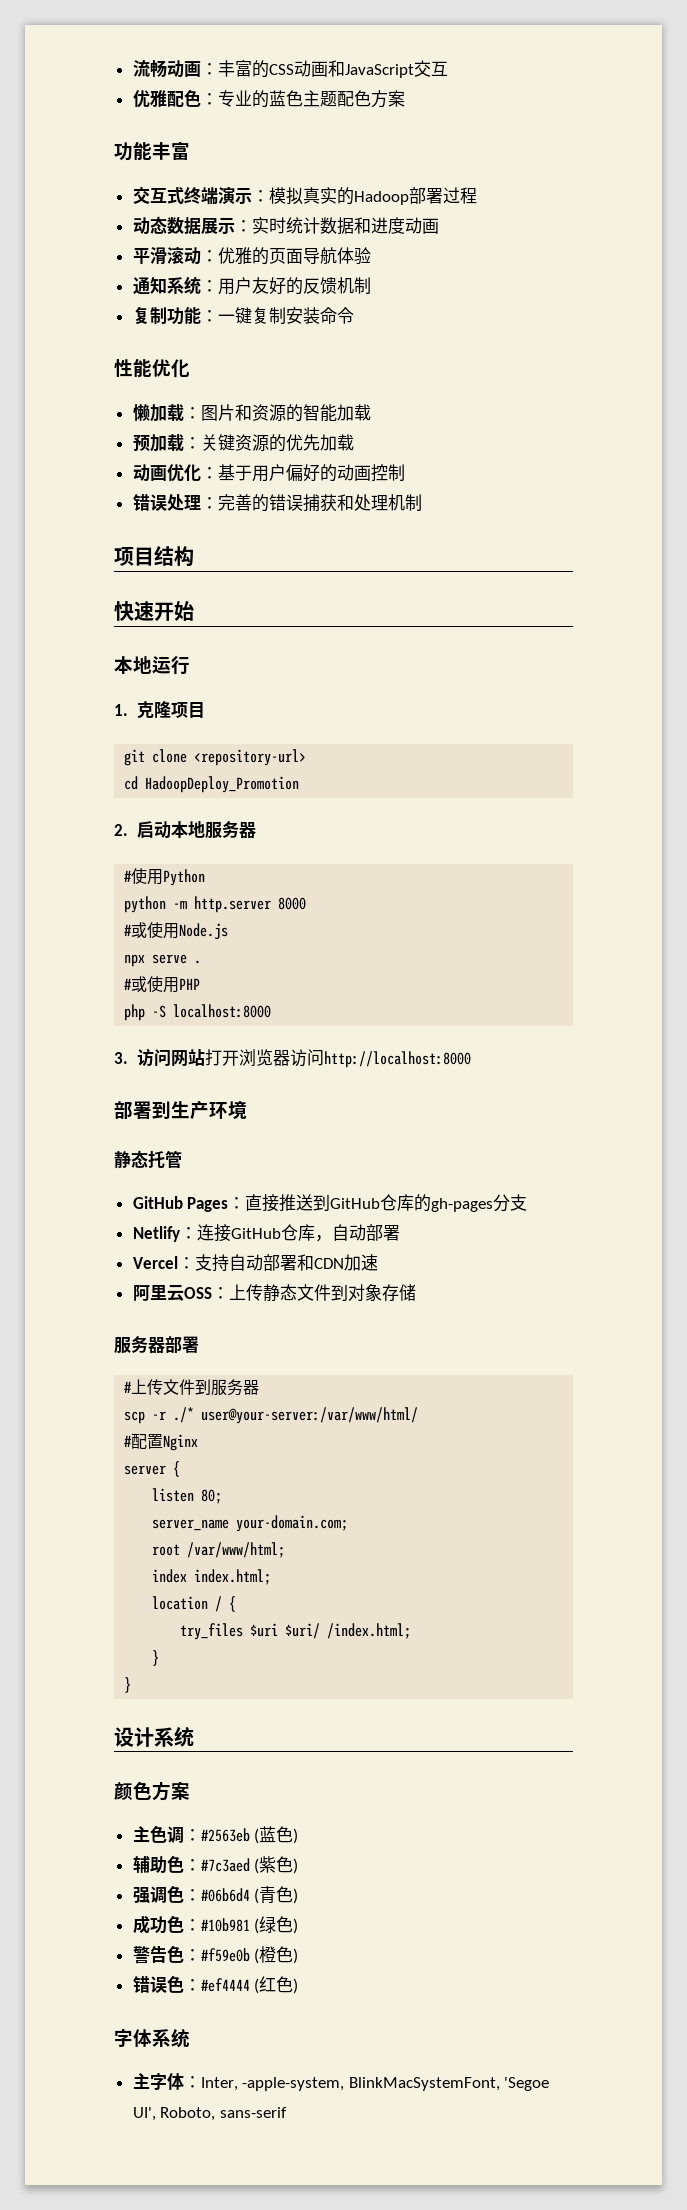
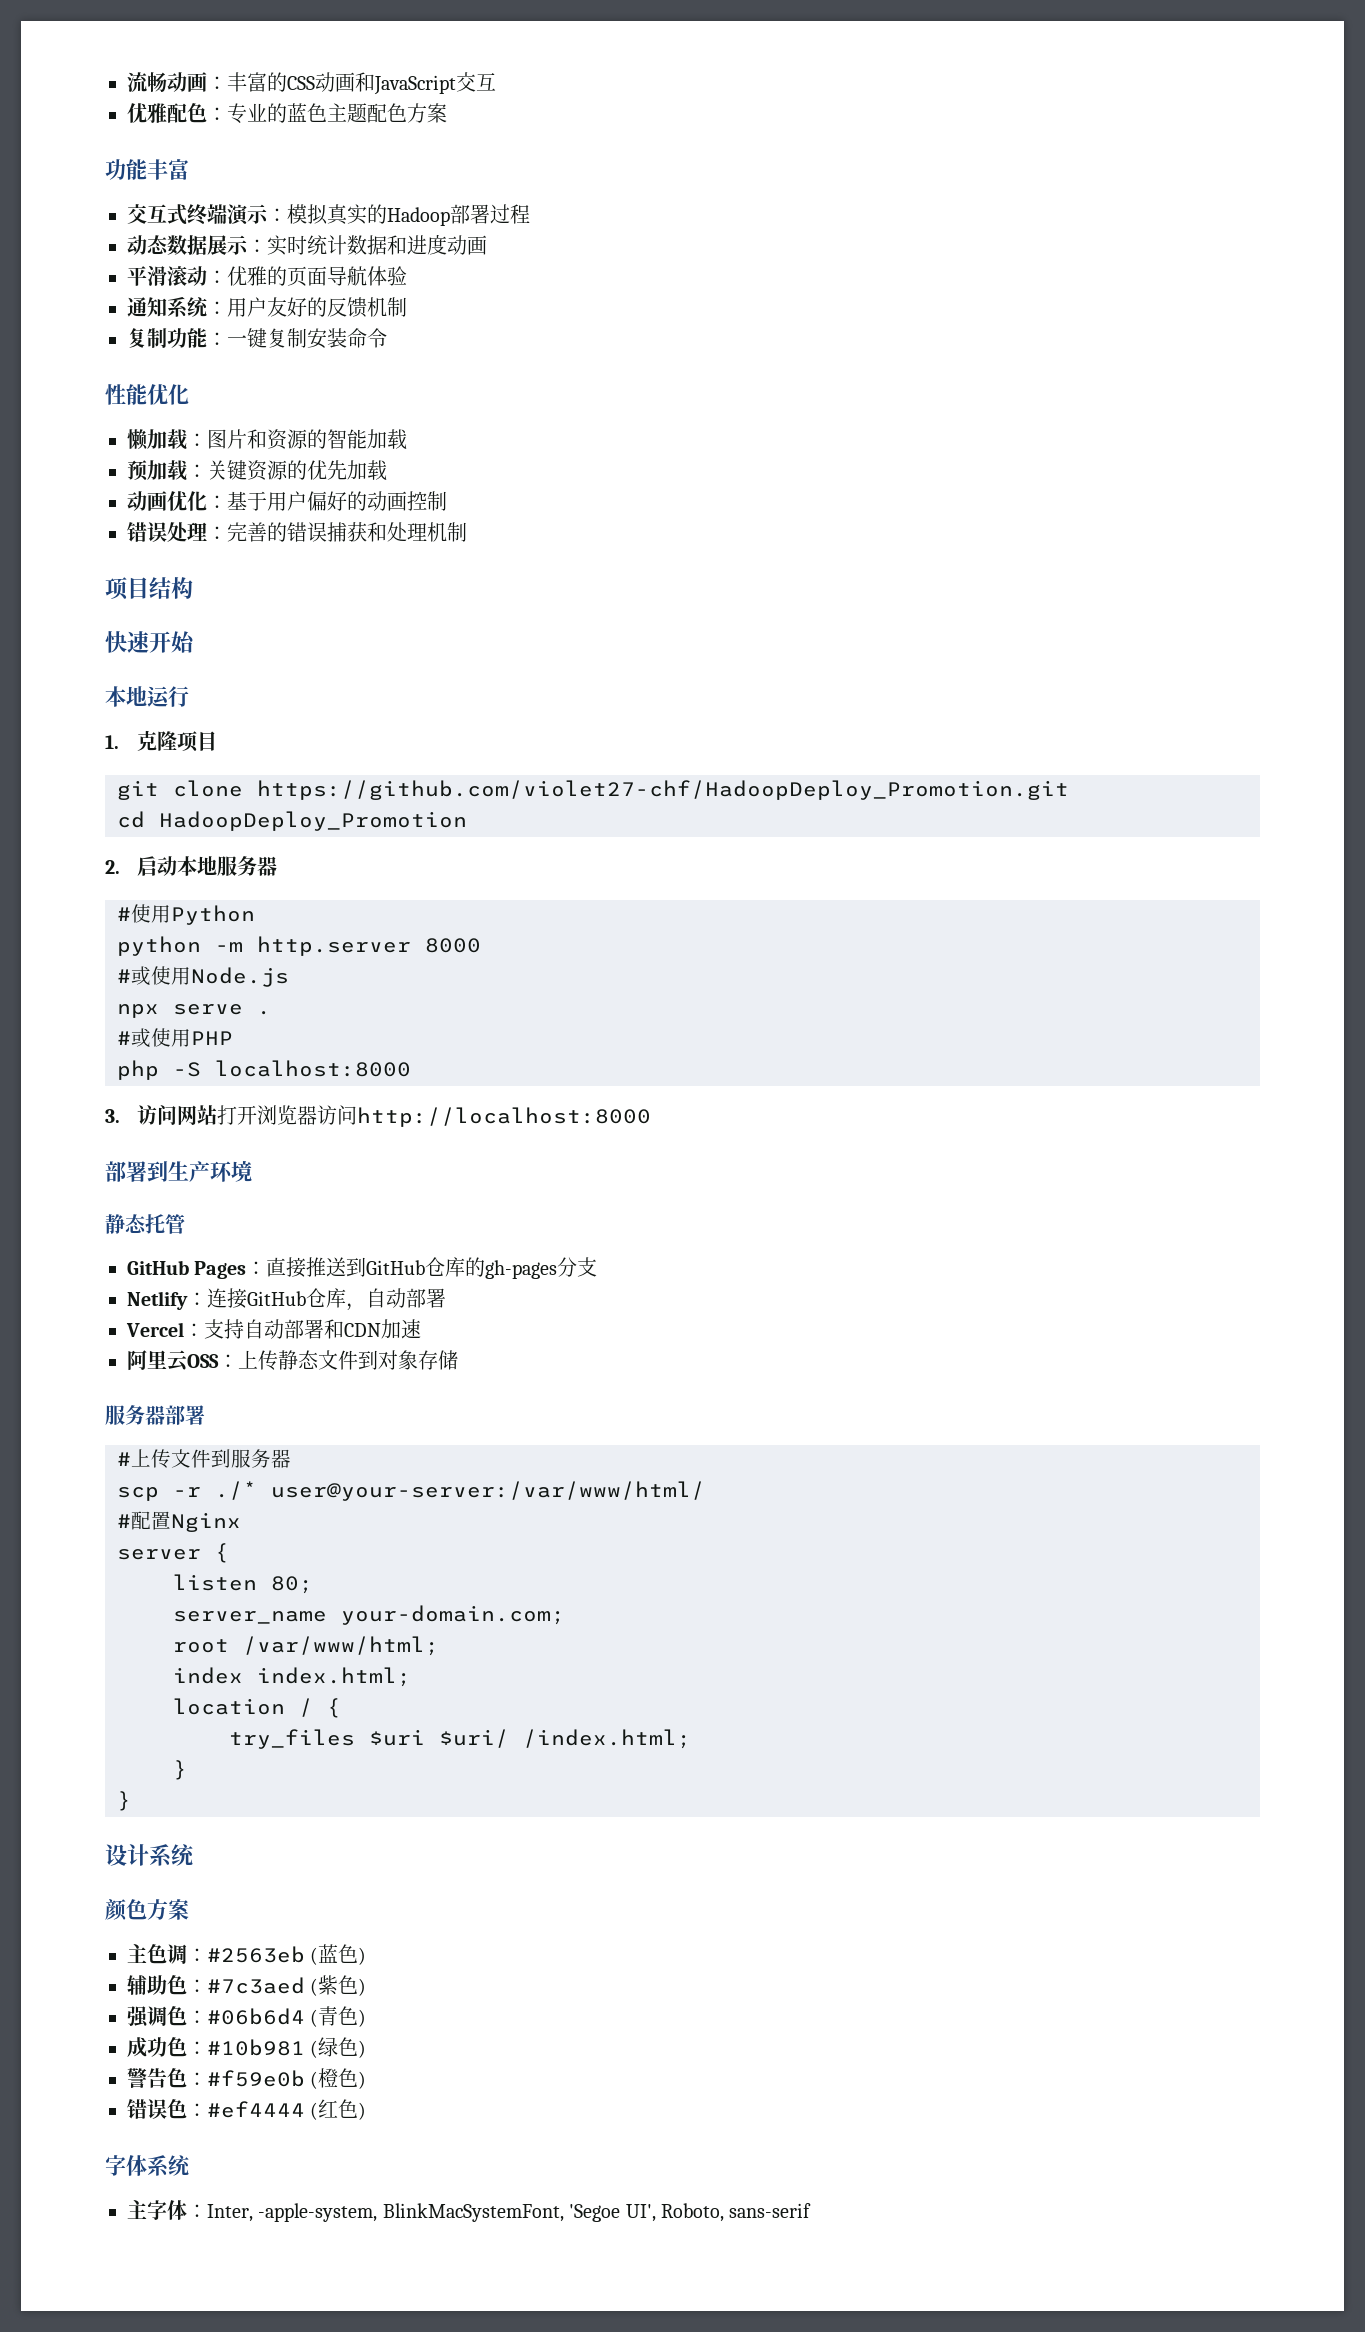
- git clone <repository-url>
+ git clone https://github.com/violet27-chf/HadoopDeploy_Promotion.git

